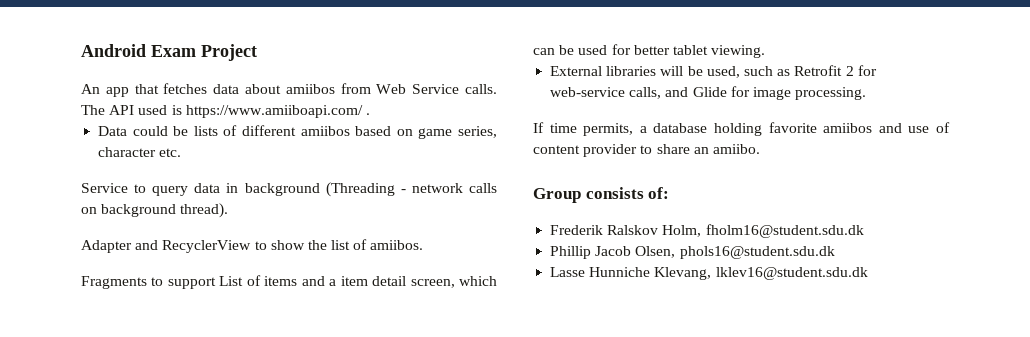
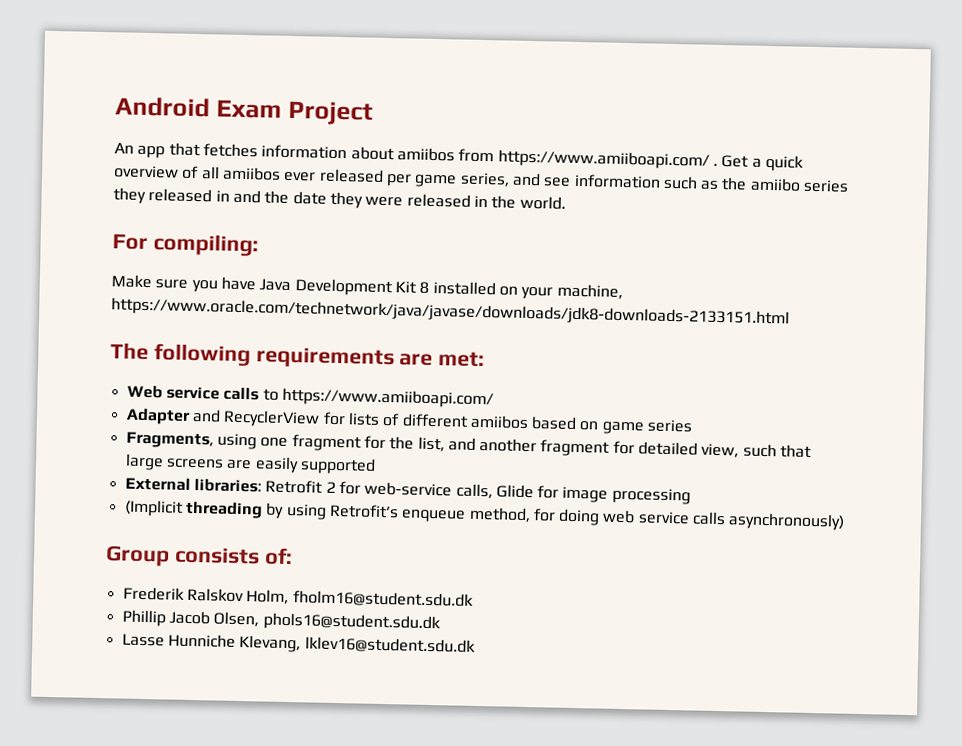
- An app that fetches data about amiibos from Web Service calls. The API used is https://www.amiiboapi.com/ .
- Data could be lists of different amiibos based on game series, character etc.
- Service to query data in background (Threading - network calls on background thread).
- Adapter and RecyclerView to show the list of amiibos.
- Fragments to support List of items and a item detail screen, which can be used for better tablet viewing.
- External libraries will be used, such as Retrofit 2 for web-service calls, and Glide for image processing.
- If time permits, a database holding favorite amiibos and use of content provider to share an amiibo.
+ An app that fetches information about amiibos from https://www.amiiboapi.com/ . Get a quick overview of all amiibos ever released per game series, and see information such as the amiibo series they released in and the date they were released in the world.
+ For compiling:
+ Make sure you have Java Development Kit 8 installed on your machine, https://www.oracle.com/technetwork/java/javase/downloads/jdk8-downloads-2133151.html
+ The following requirements are met:
+ Web service calls to https://www.amiiboapi.com/
+ Adapter and RecyclerView for lists of different amiibos based on game series
+ Fragments, using one fragment for the list, and another fragment for detailed view, such that large screens are easily supported
+ External libraries: Retrofit 2 for web-service calls, Glide for image processing
+ (Implicit threading by using Retrofit’s enqueue method, for doing web service calls asynchronously)

